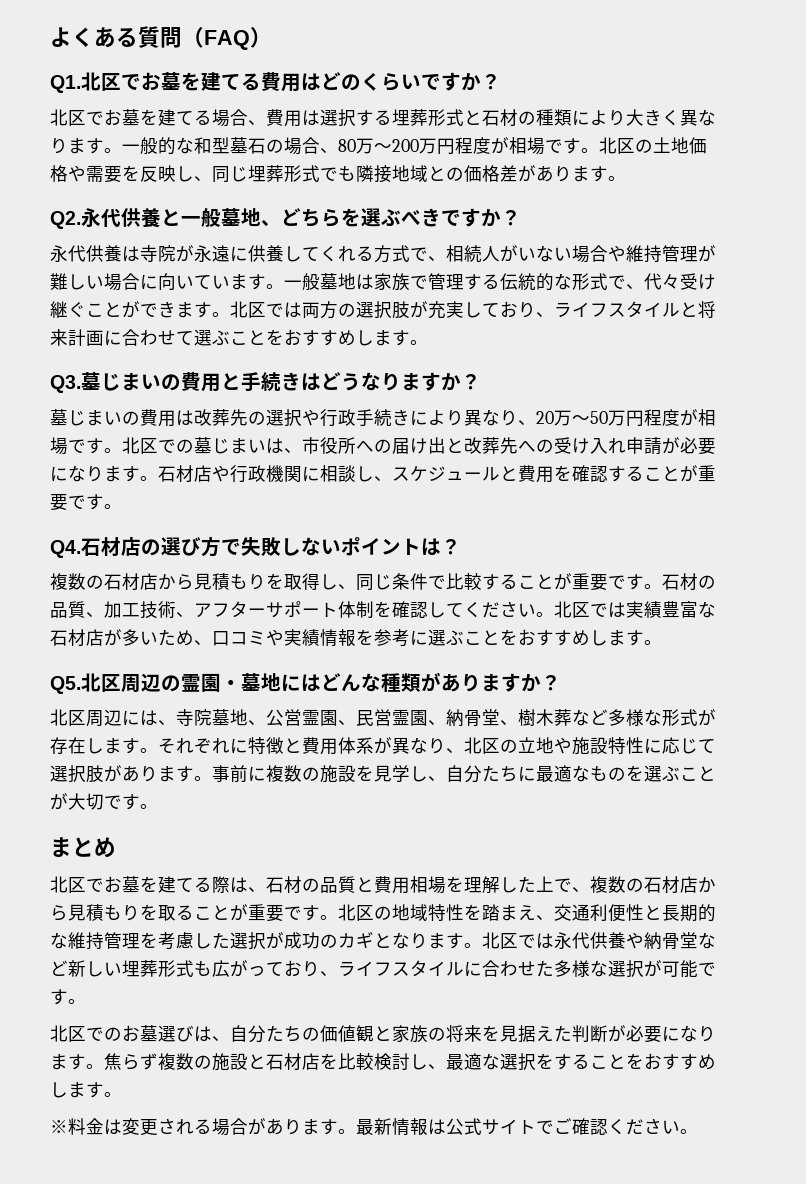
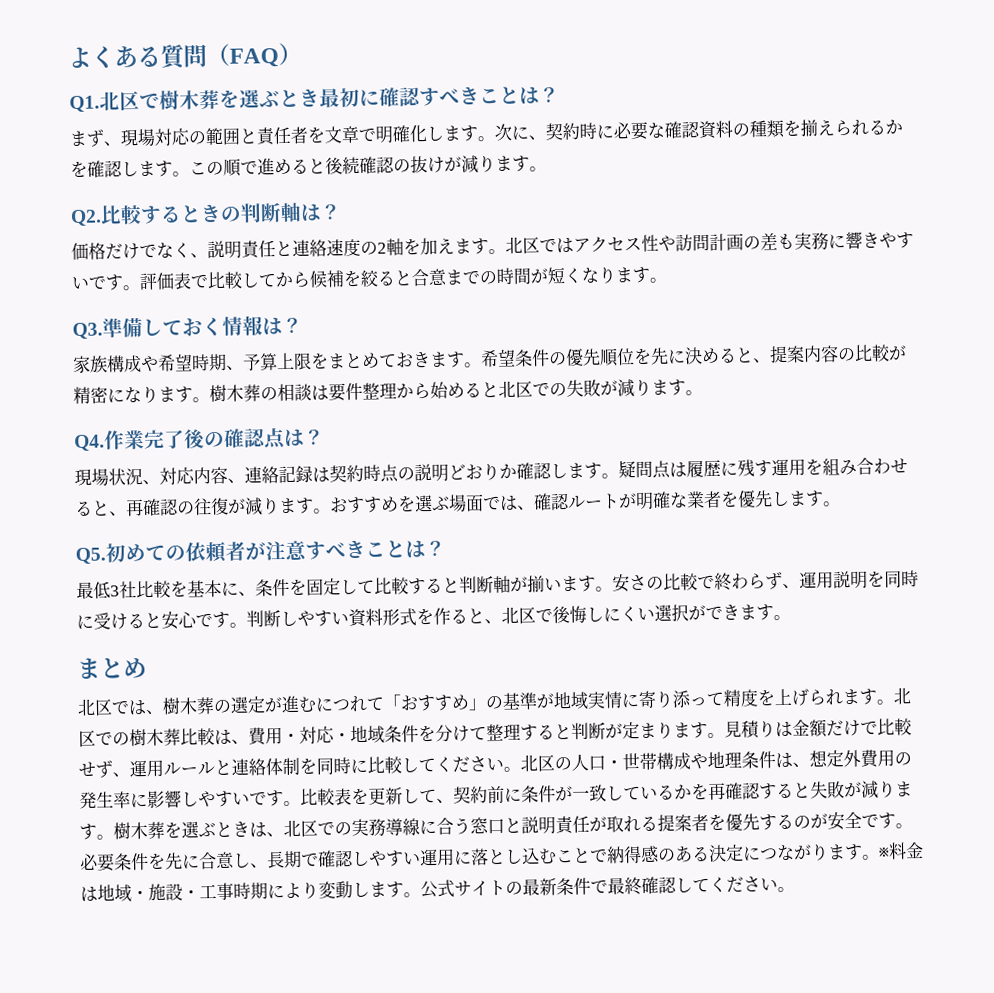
- Q1.北区でお墓を建てる費用はどのくらいですか？
- 北区でお墓を建てる場合、費用は選択する埋葬形式と石材の種類により大きく異なります。一般的な和型墓石の場合、80万〜200万円程度が相場です。北区の土地価格や需要を反映し、同じ埋葬形式でも隣接地域との価格差があります。
- Q2.永代供養と一般墓地、どちらを選ぶべきですか？
- 永代供養は寺院が永遠に供養してくれる方式で、相続人がいない場合や維持管理が難しい場合に向いています。一般墓地は家族で管理する伝統的な形式で、代々受け継ぐことができます。北区では両方の選択肢が充実しており、ライフスタイルと将来計画に合わせて選ぶことをおすすめします。
- Q3.墓じまいの費用と手続きはどうなりますか？
- 墓じまいの費用は改葬先の選択や行政手続きにより異なり、20万〜50万円程度が相場です。北区での墓じまいは、市役所への届け出と改葬先への受け入れ申請が必要になります。石材店や行政機関に相談し、スケジュールと費用を確認することが重要です。
- Q4.石材店の選び方で失敗しないポイントは？
- 複数の石材店から見積もりを取得し、同じ条件で比較することが重要です。石材の品質、加工技術、アフターサポート体制を確認してください。北区では実績豊富な石材店が多いため、口コミや実績情報を参考に選ぶことをおすすめします。
- Q5.北区周辺の霊園・墓地にはどんな種類がありますか？
- 北区周辺には、寺院墓地、公営霊園、民営霊園、納骨堂、樹木葬など多様な形式が存在します。それぞれに特徴と費用体系が異なり、北区の立地や施設特性に応じて選択肢があります。事前に複数の施設を見学し、自分たちに最適なものを選ぶことが大切です。
+ Q1.北区で樹木葬を選ぶとき最初に確認すべきことは？
+ まず、現場対応の範囲と責任者を文章で明確化します。次に、契約時に必要な確認資料の種類を揃えられるかを確認します。この順で進めると後続確認の抜けが減ります。
+ Q2.比較するときの判断軸は？
+ 価格だけでなく、説明責任と連絡速度の2軸を加えます。北区ではアクセス性や訪問計画の差も実務に響きやすいです。評価表で比較してから候補を絞ると合意までの時間が短くなります。
+ Q3.準備しておく情報は？
+ 家族構成や希望時期、予算上限をまとめておきます。希望条件の優先順位を先に決めると、提案内容の比較が精密になります。樹木葬の相談は要件整理から始めると北区での失敗が減ります。
+ Q4.作業完了後の確認点は？
+ 現場状況、対応内容、連絡記録は契約時点の説明どおりか確認します。疑問点は履歴に残す運用を組み合わせると、再確認の往復が減ります。おすすめを選ぶ場面では、確認ルートが明確な業者を優先します。
+ Q5.初めての依頼者が注意すべきことは？
+ 最低3社比較を基本に、条件を固定して比較すると判断軸が揃います。安さの比較で終わらず、運用説明を同時に受けると安心です。判断しやすい資料形式を作ると、北区で後悔しにくい選択ができます。
  まとめ
- 北区でお墓を建てる際は、石材の品質と費用相場を理解した上で、複数の石材店から見積もりを取ることが重要です。北区の地域特性を踏まえ、交通利便性と長期的な維持管理を考慮した選択が成功のカギとなります。北区では永代供養や納骨堂など新しい埋葬形式も広がっており、ライフスタイルに合わせた多様な選択が可能です。
- 北区でのお墓選びは、自分たちの価値観と家族の将来を見据えた判断が必要になります。焦らず複数の施設と石材店を比較検討し、最適な選択をすることをおすすめします。
- ※料金は変更される場合があります。最新情報は公式サイトでご確認ください。
+ 北区では、樹木葬の選定が進むにつれて「おすすめ」の基準が地域実情に寄り添って精度を上げられます。北区での樹木葬比較は、費用・対応・地域条件を分けて整理すると判断が定まります。見積りは金額だけで比較せず、運用ルールと連絡体制を同時に比較してください。北区の人口・世帯構成や地理条件は、想定外費用の発生率に影響しやすいです。比較表を更新して、契約前に条件が一致しているかを再確認すると失敗が減ります。樹木葬を選ぶときは、北区での実務導線に合う窓口と説明責任が取れる提案者を優先するのが安全です。必要条件を先に合意し、長期で確認しやすい運用に落とし込むことで納得感のある決定につながります。※料金は地域・施設・工事時期により変動します。公式サイトの最新条件で最終確認してください。

